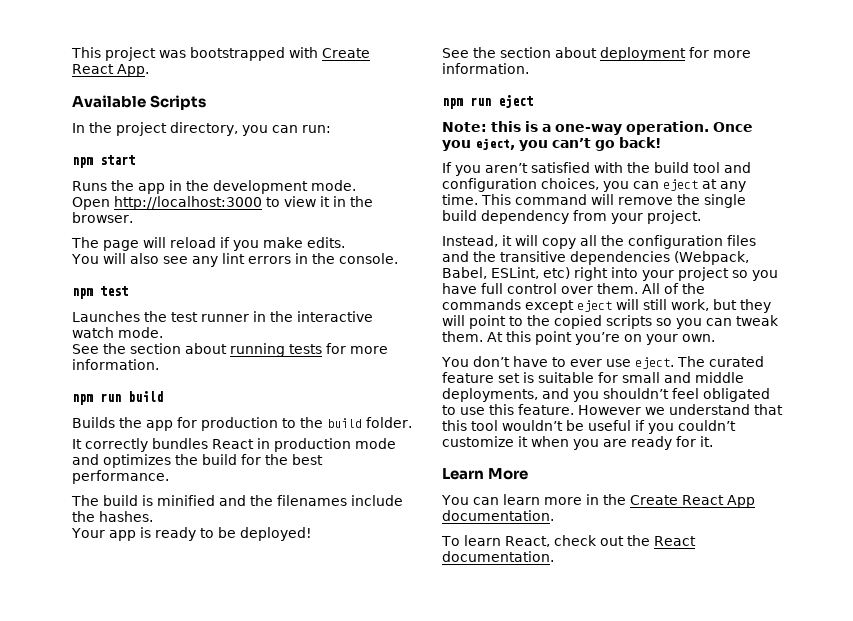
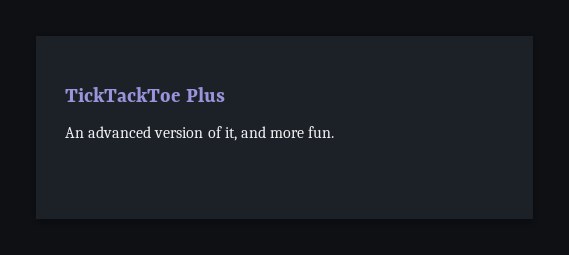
- This project was bootstrapped with Create React App.
- Available Scripts
- In the project directory, you can run:
- npm start
- Runs the app in the development mode.
- Open http://localhost:3000 to view it in the browser.
- The page will reload if you make edits.
- You will also see any lint errors in the console.
- npm test
- Launches the test runner in the interactive watch mode.
- See the section about running tests for more information.
- npm run build
- Builds the app for production to the build folder.
- It correctly bundles React in production mode and optimizes the build for the best performance.
- The build is minified and the filenames include the hashes.
- Your app is ready to be deployed!
- See the section about deployment for more information.
- npm run eject
- Note: this is a one-way operation. Once you eject, you can’t go back!
- If you aren’t satisfied with the build tool and configuration choices, you can eject at any time. This command will remove the single build dependency from your project.
- Instead, it will copy all the configuration files and the transitive dependencies (Webpack, Babel, ESLint, etc) right into your project so you have full control over them. All of the commands except eject will still work, but they will point to the copied scripts so you can tweak them. At this point you’re on your own.
- You don’t have to ever use eject. The curated feature set is suitable for small and middle deployments, and you shouldn’t feel obligated to use this feature. However we understand that this tool wouldn’t be useful if you couldn’t customize it when you are ready for it.
- Learn More
- You can learn more in the Create React App documentation.
- To learn React, check out the React documentation.
+ TickTackToe Plus
+ An advanced version of it, and more fun.

